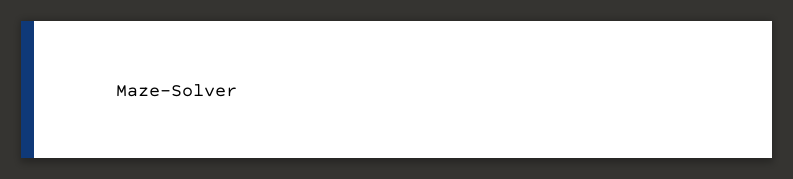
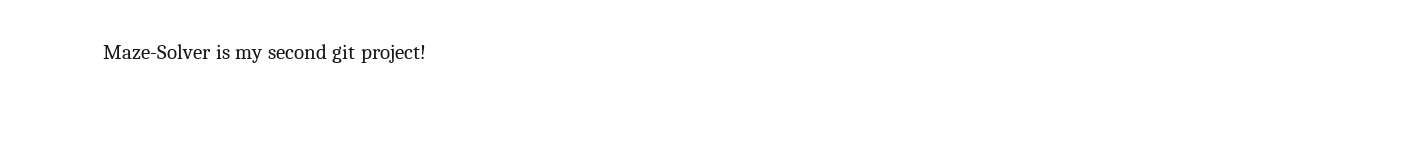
- Maze-Solver
+ Maze-Solver is my second git project!

